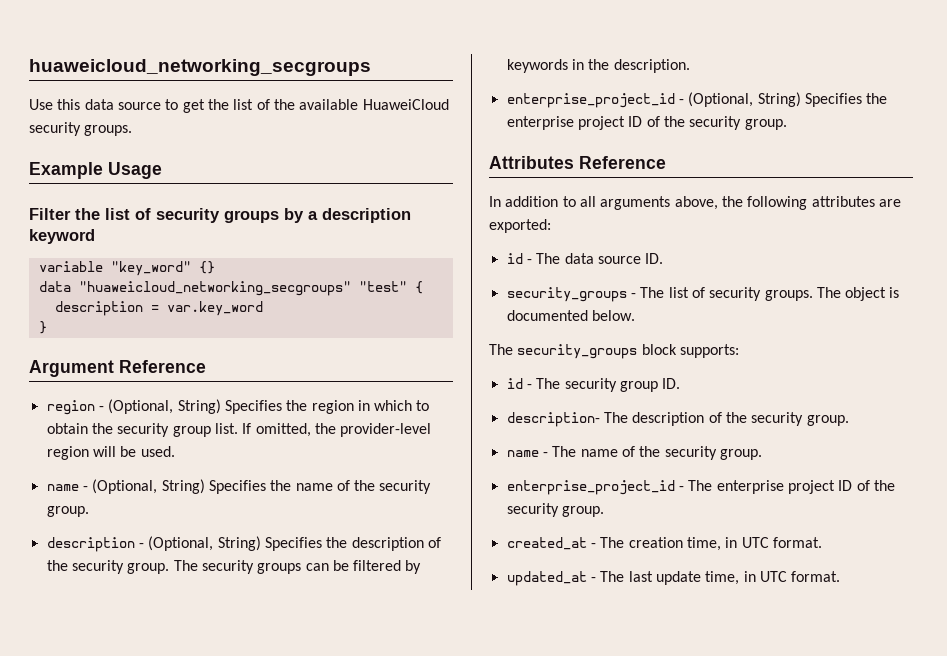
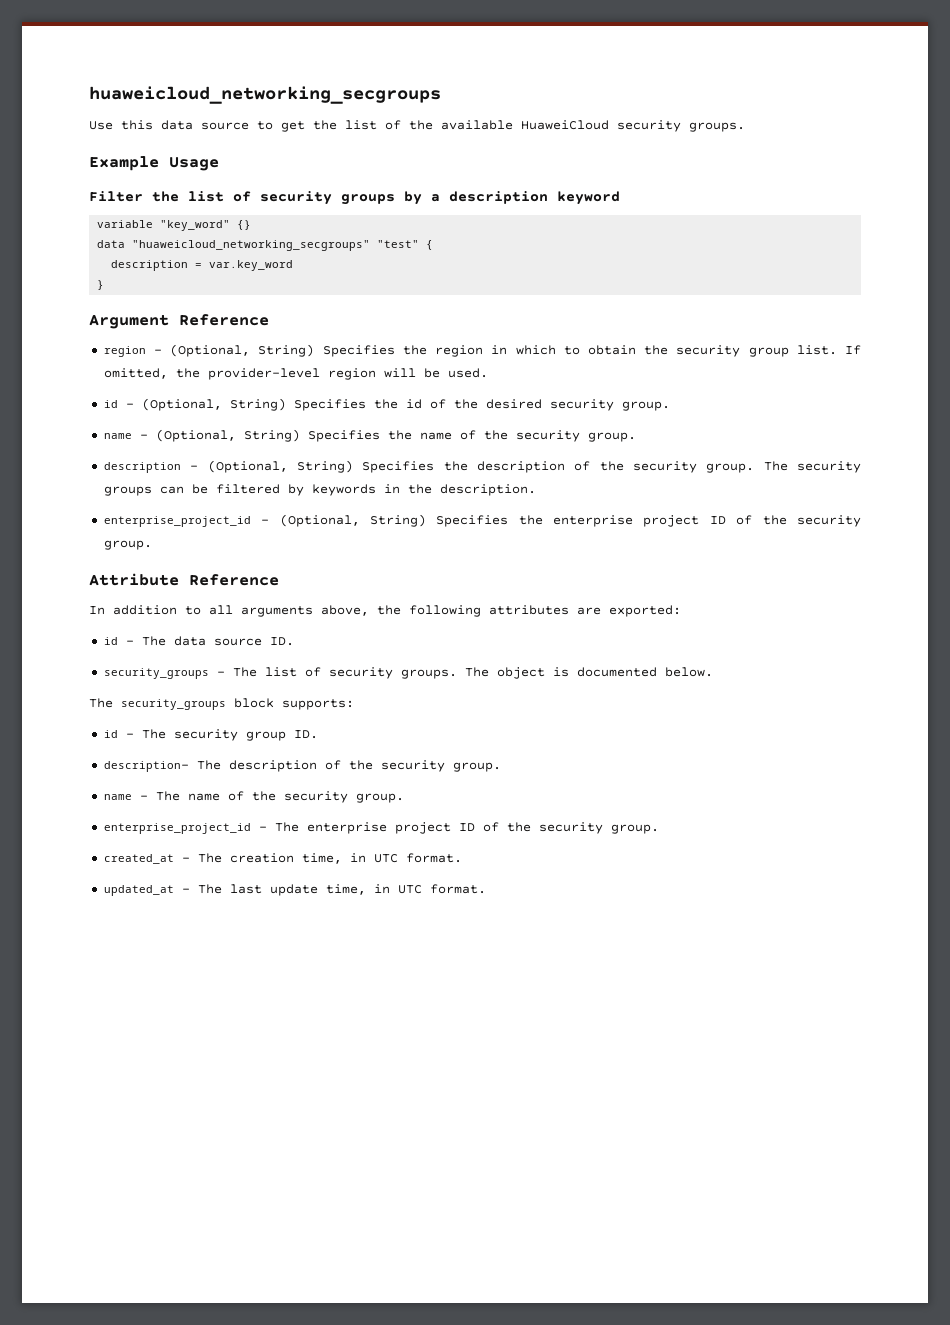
+ id - (Optional, String) Specifies the id of the desired security group.
- Attributes Reference
+ Attribute Reference

